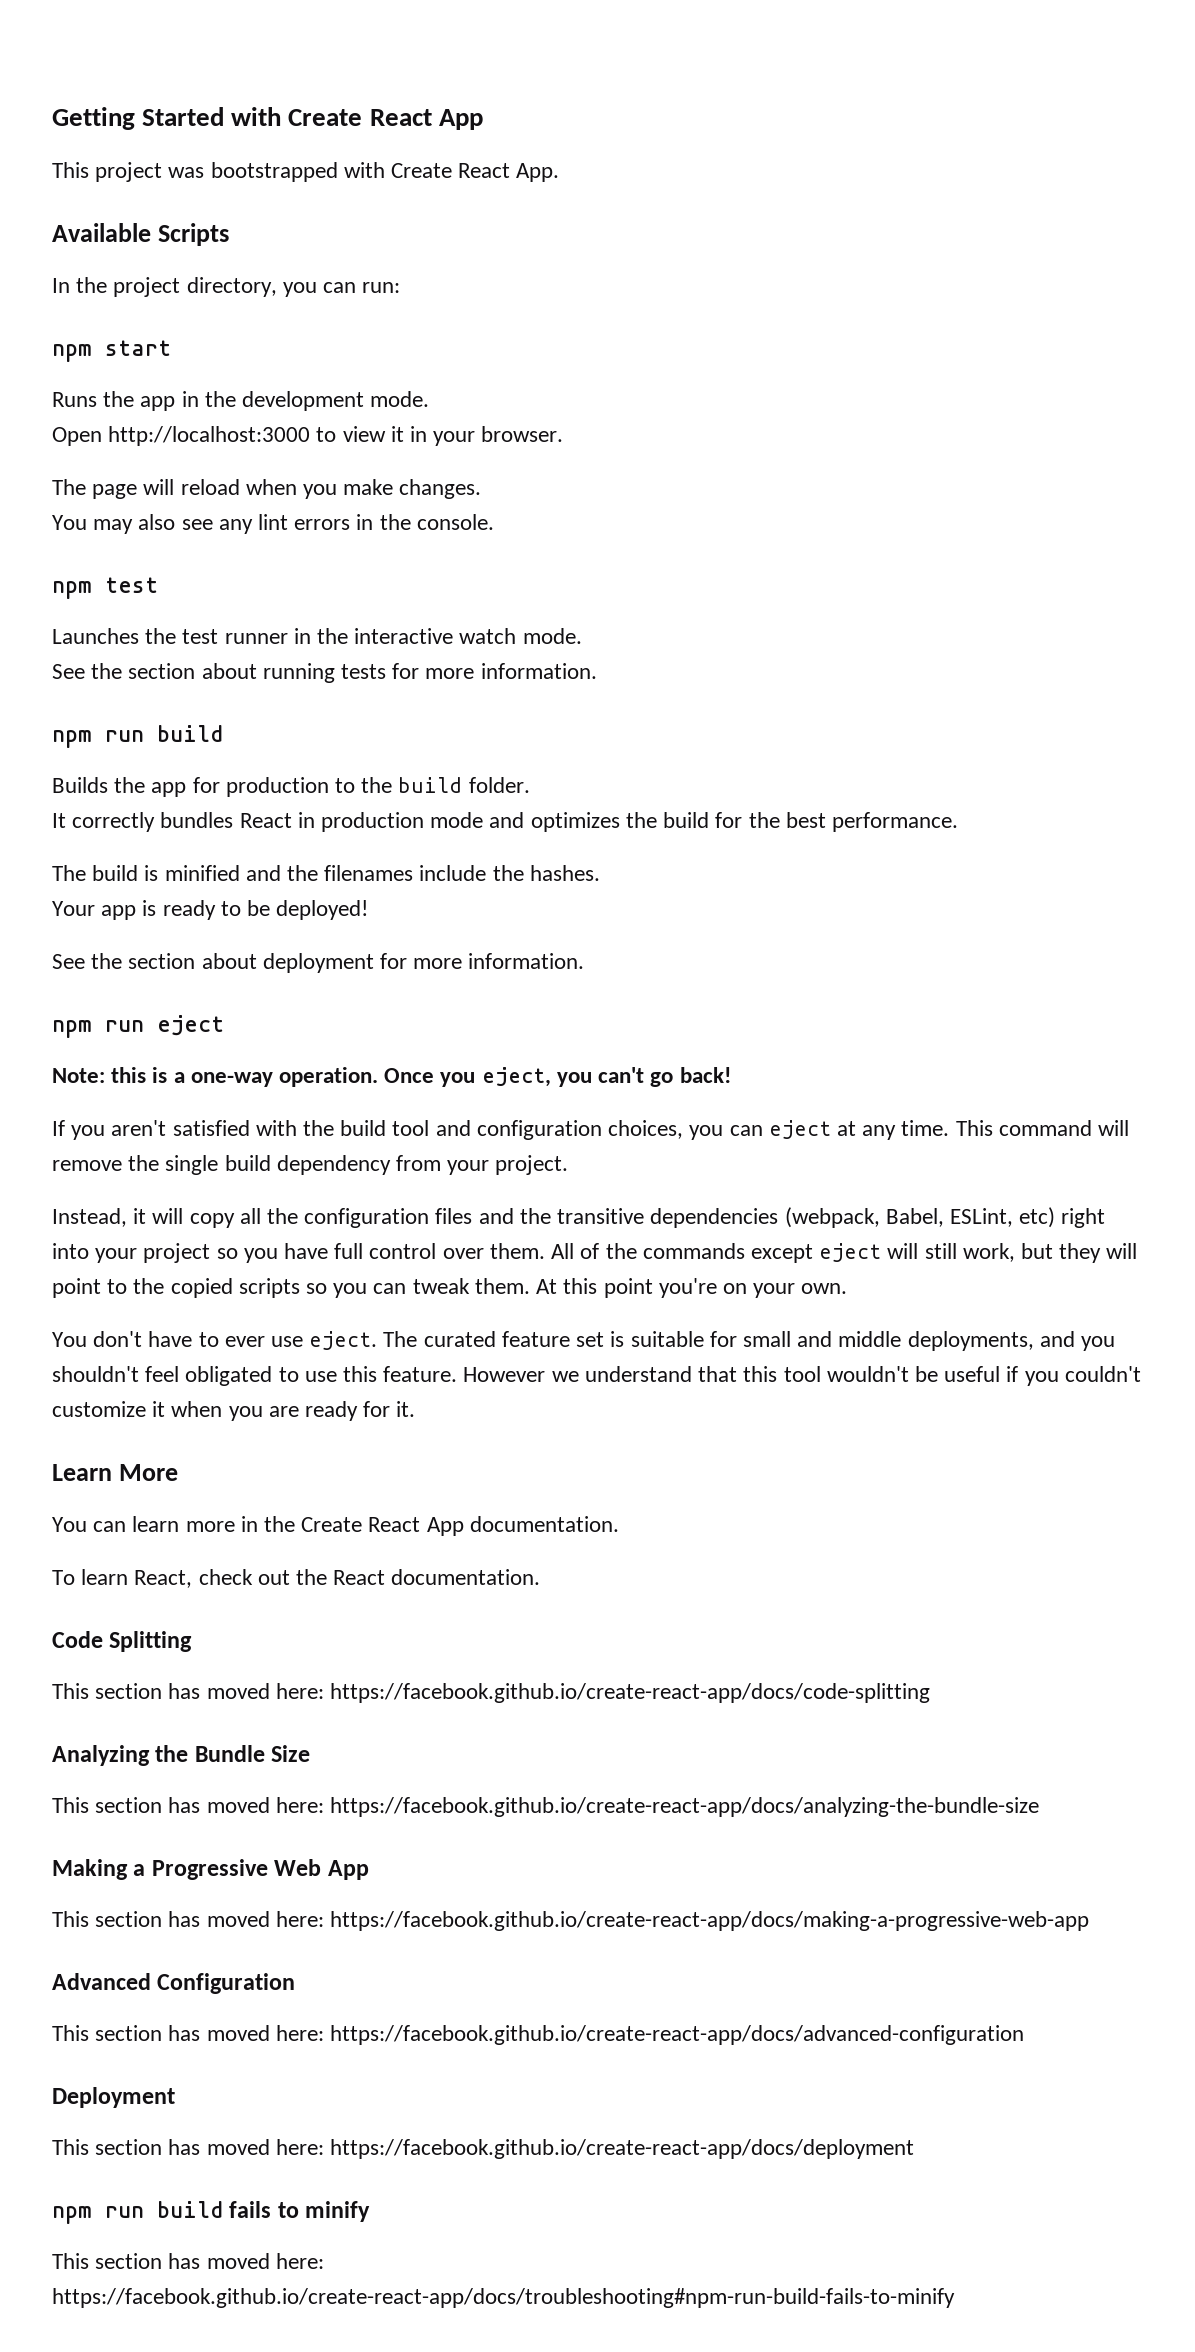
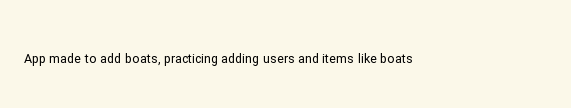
- Getting Started with Create React App
- This project was bootstrapped with Create React App.
- Available Scripts
- In the project directory, you can run:
- npm start
- Runs the app in the development mode.
- Open http://localhost:3000 to view it in your browser.
- The page will reload when you make changes.
- You may also see any lint errors in the console.
- npm test
- Launches the test runner in the interactive watch mode.
- See the section about running tests for more information.
- npm run build
- Builds the app for production to the build folder.
- It correctly bundles React in production mode and optimizes the build for the best performance.
- The build is minified and the filenames include the hashes.
- Your app is ready to be deployed!
- See the section about deployment for more information.
- npm run eject
- Note: this is a one-way operation. Once you eject, you can't go back!
- If you aren't satisfied with the build tool and configuration choices, you can eject at any time. This command will remove the single build dependency from your project.
- Instead, it will copy all the configuration files and the transitive dependencies (webpack, Babel, ESLint, etc) right into your project so you have full control over them. All of the commands except eject will still work, but they will point to the copied scripts so you can tweak them. At this point you're on your own.
- You don't have to ever use eject. The curated feature set is suitable for small and middle deployments, and you shouldn't feel obligated to use this feature. However we understand that this tool wouldn't be useful if you couldn't customize it when you are ready for it.
- Learn More
- You can learn more in the Create React App documentation.
- To learn React, check out the React documentation.
- Code Splitting
- This section has moved here: https://facebook.github.io/create-react-app/docs/code-splitting
- Analyzing the Bundle Size
- This section has moved here: https://facebook.github.io/create-react-app/docs/analyzing-the-bundle-size
- Making a Progressive Web App
- This section has moved here: https://facebook.github.io/create-react-app/docs/making-a-progressive-web-app
- Advanced Configuration
- This section has moved here: https://facebook.github.io/create-react-app/docs/advanced-configuration
- Deployment
- This section has moved here: https://facebook.github.io/create-react-app/docs/deployment
- npm run build fails to minify
- This section has moved here: https://facebook.github.io/create-react-app/docs/troubleshooting#npm-run-build-fails-to-minify
+ App made to add boats, practicing adding users and items like boats

